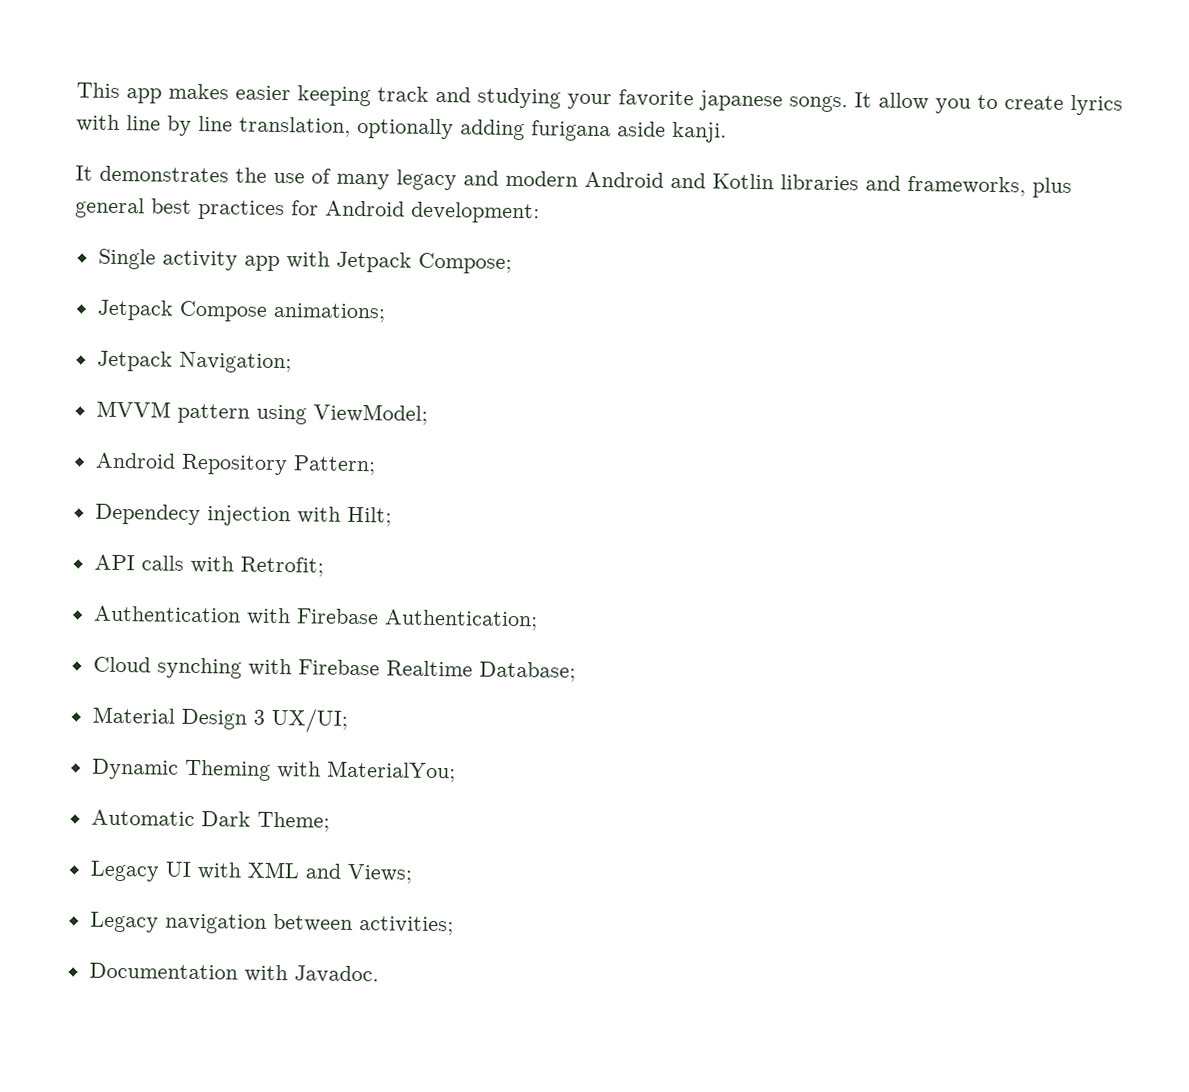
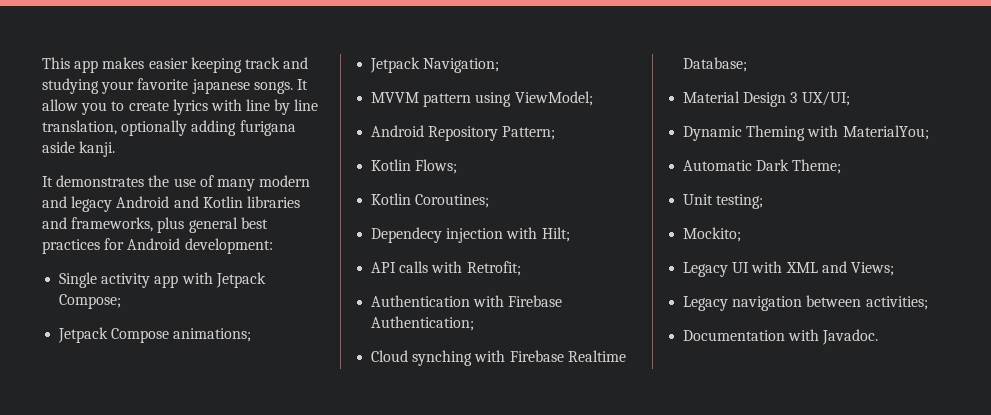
- It demonstrates the use of many legacy and modern Android and Kotlin libraries and frameworks, plus general best practices for Android development:
+ It demonstrates the use of many modern and legacy Android and Kotlin libraries and frameworks, plus general best practices for Android development:
+ Kotlin Flows;
+ Kotlin Coroutines;
+ Unit testing;
+ Mockito;

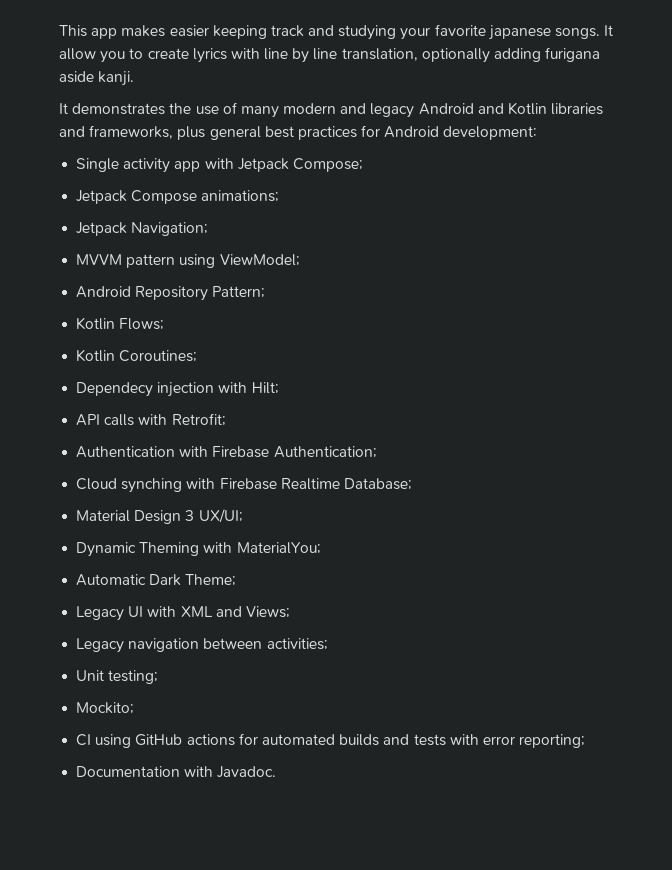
- Unit testing;
- Mockito;
+ Unit testing;
+ Mockito;
+ CI using GitHub actions for automated builds and tests with error reporting;

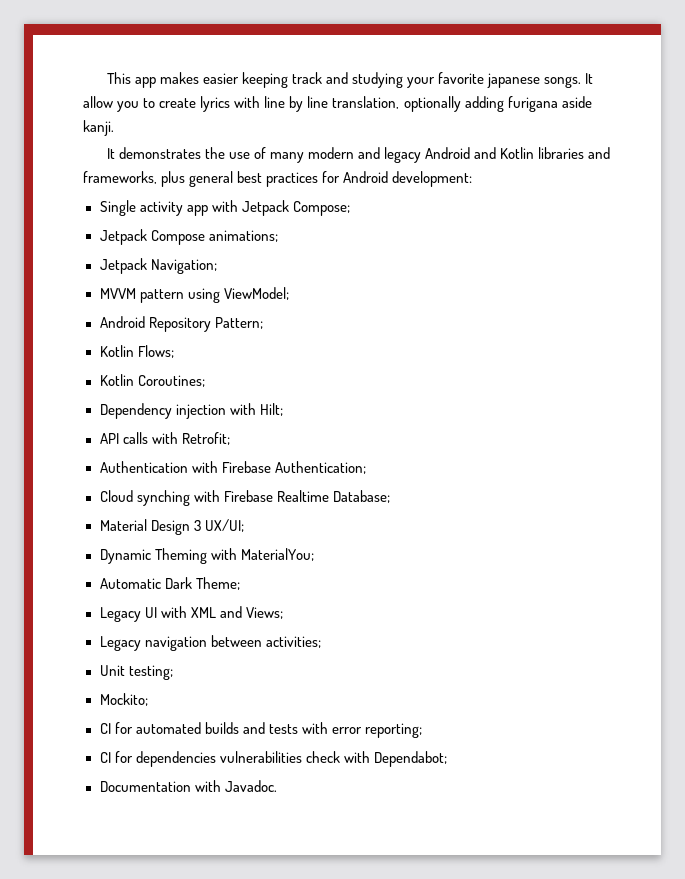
- Dependecy injection with Hilt;
+ Dependency injection with Hilt;
- CI using GitHub actions for automated builds and tests with error reporting;
+ CI for automated builds and tests with error reporting;
+ CI for dependencies vulnerabilities check with Dependabot;

